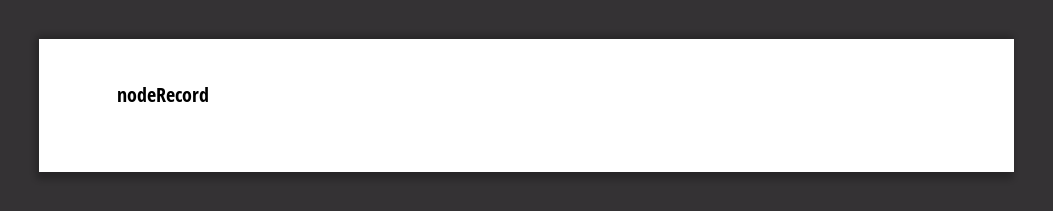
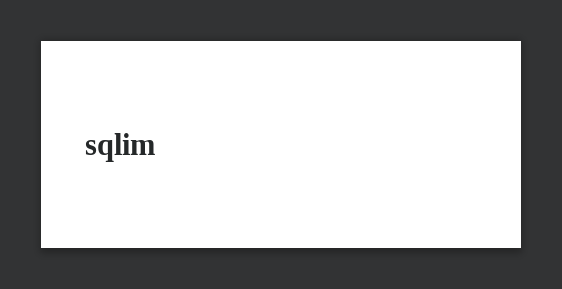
- nodeRecord
+ sqlim

